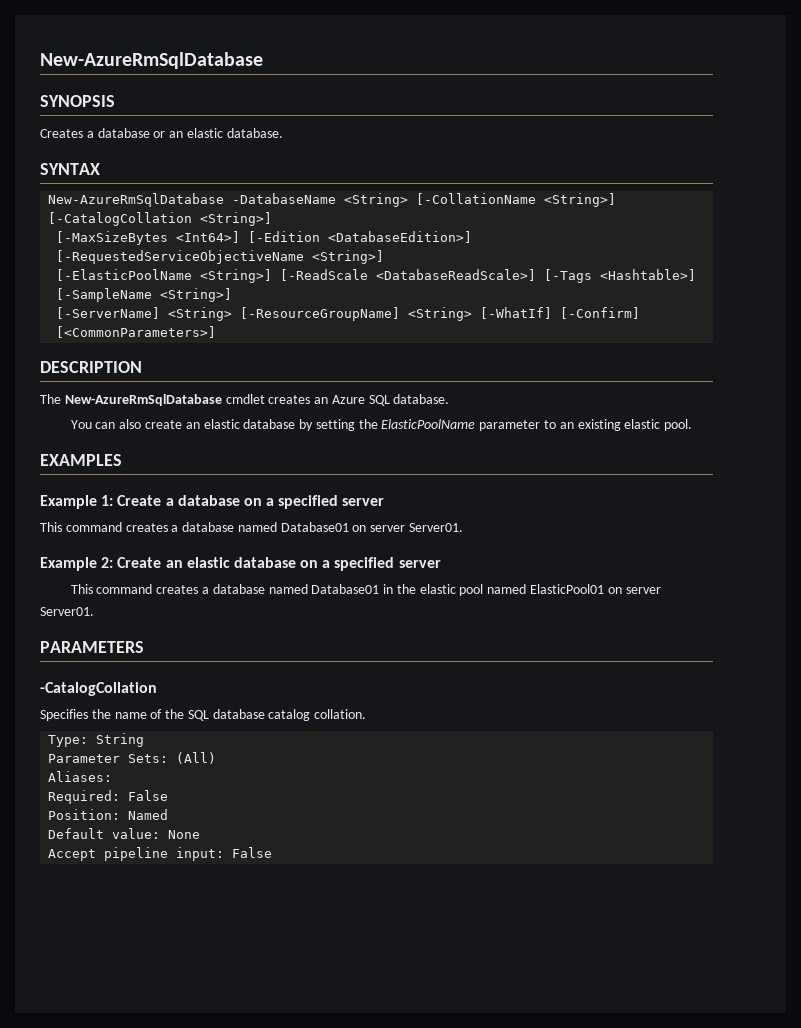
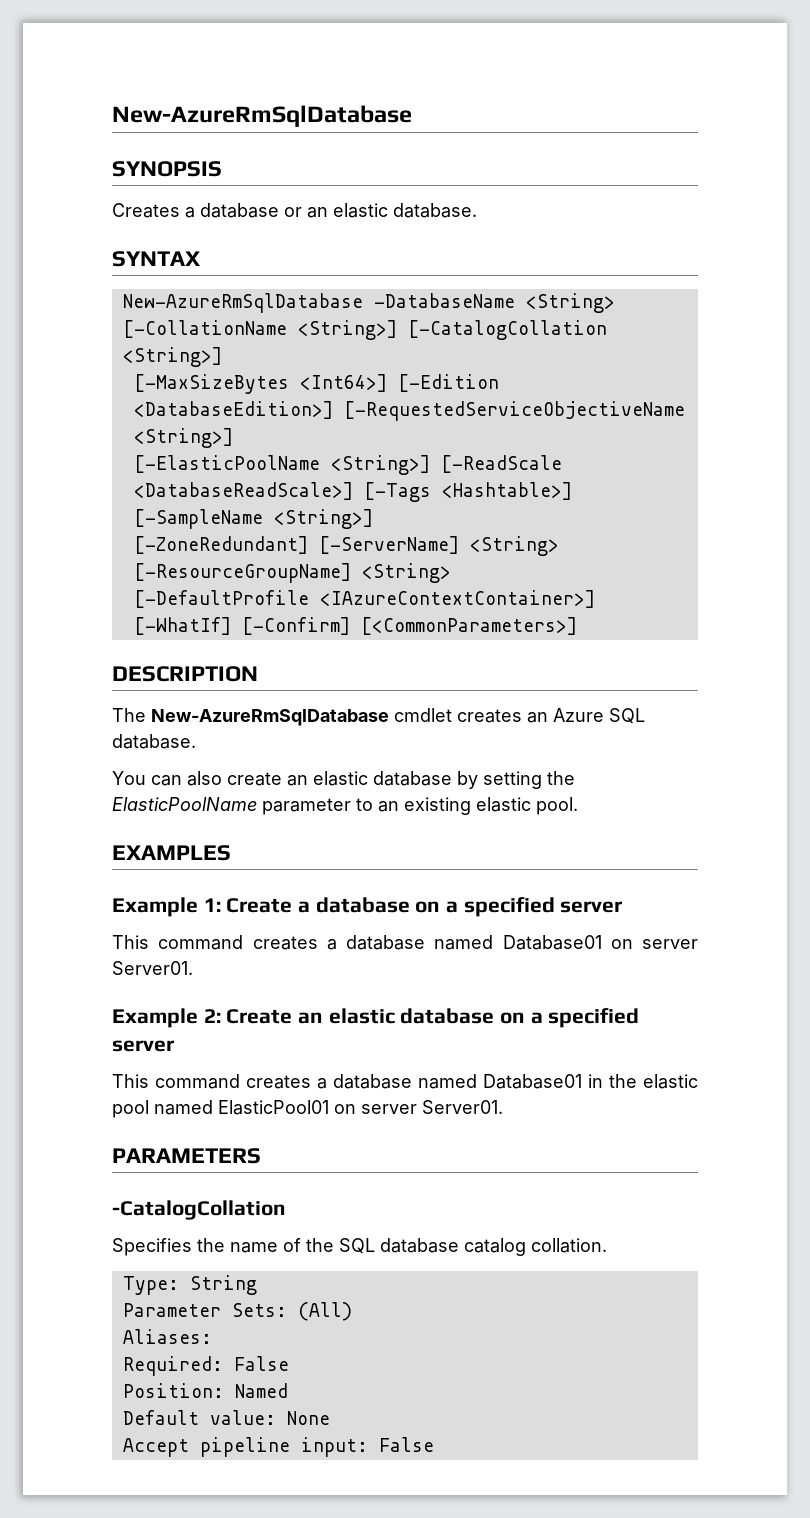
- [-ServerName] <String> [-ResourceGroupName] <String> [-WhatIf] [-Confirm] [<CommonParameters>]
+ [-ZoneRedundant] [-ServerName] <String> [-ResourceGroupName] <String>
+ [-DefaultProfile <IAzureContextContainer>] [-WhatIf] [-Confirm] [<CommonParameters>]

